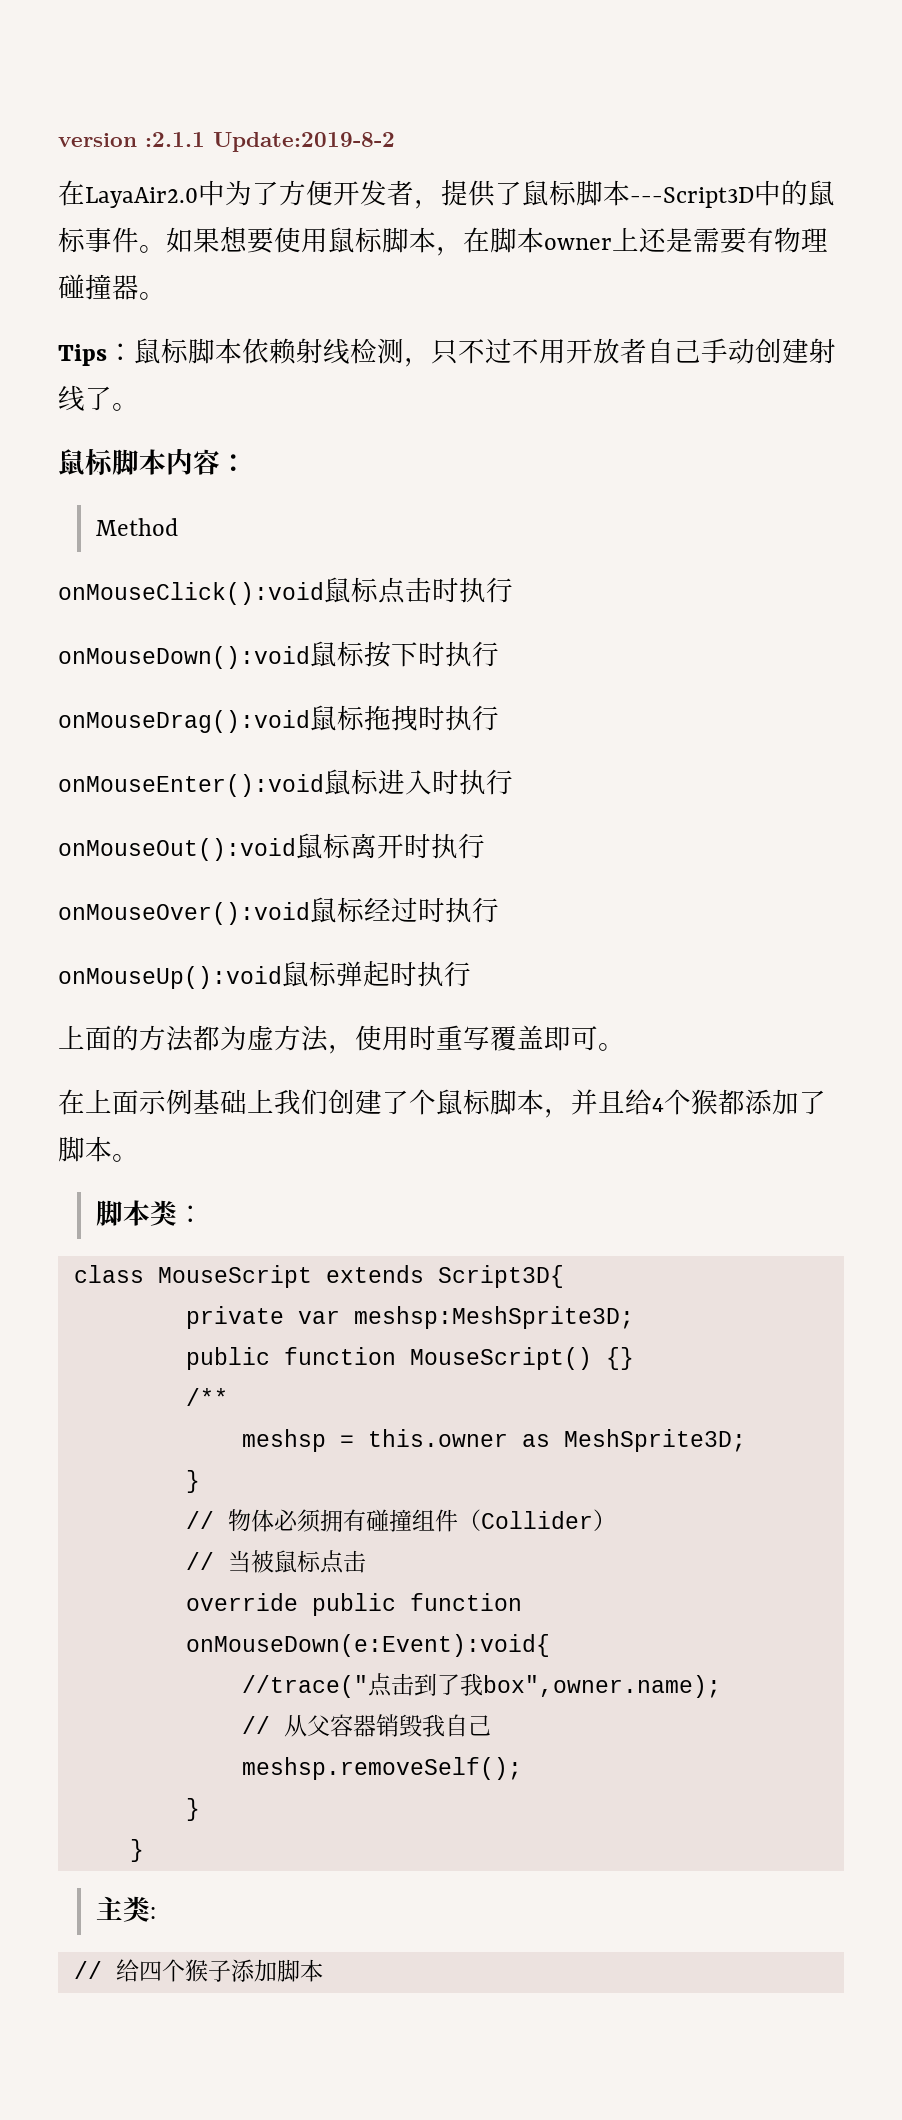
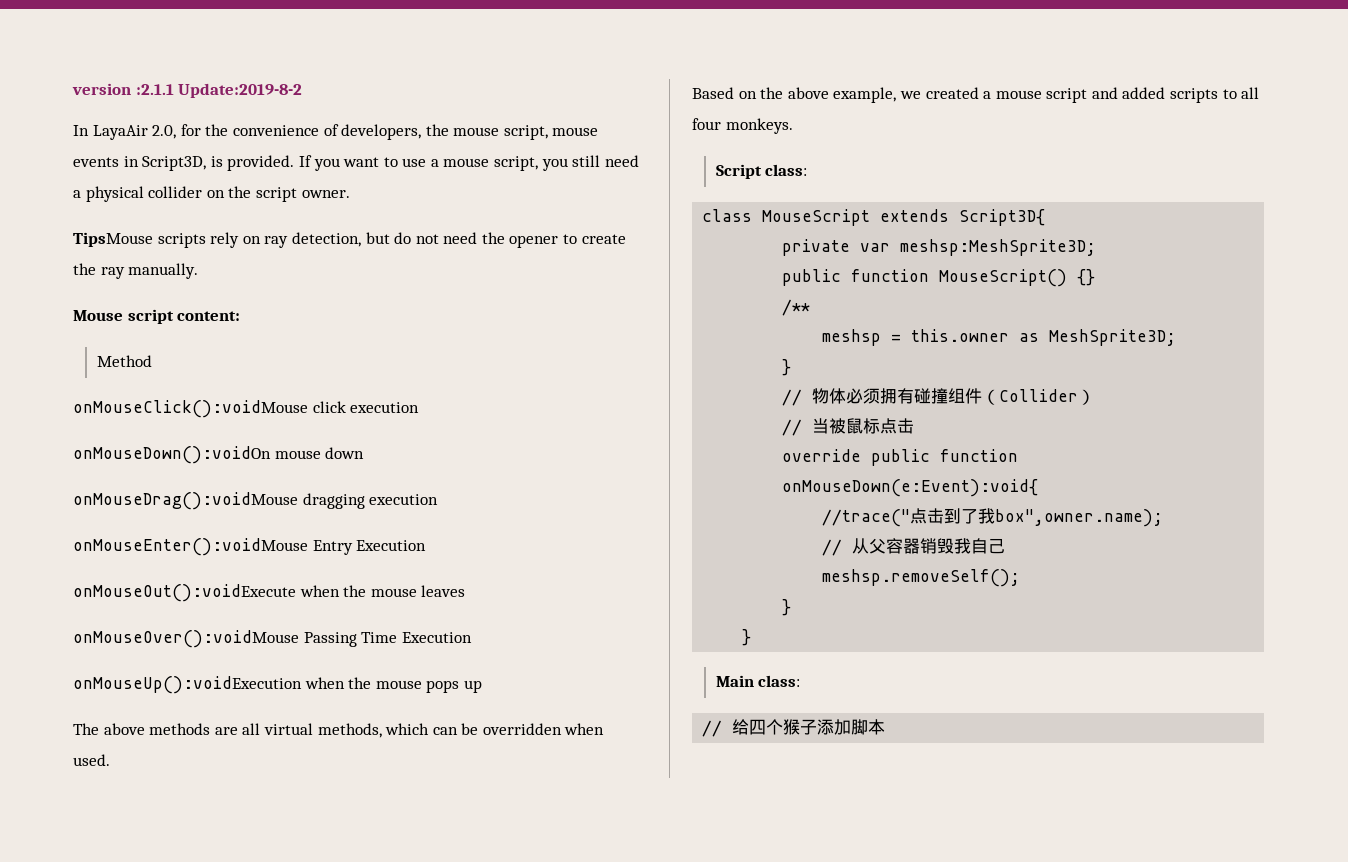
- 在LayaAir2.0中为了方便开发者，提供了鼠标脚本---Script3D中的鼠标事件。如果想要使用鼠标脚本，在脚本owner上还是需要有物理碰撞器。
- Tips：鼠标脚本依赖射线检测，只不过不用开放者自己手动创建射线了。
- 鼠标脚本内容：
+ In LayaAir 2.0, for the convenience of developers, the mouse script, mouse events in Script3D, is provided. If you want to use a mouse script, you still need a physical collider on the script owner.
+ TipsMouse scripts rely on ray detection, but do not need the opener to create the ray manually.
+ Mouse script content:
  Method
- onMouseClick():void鼠标点击时执行
- onMouseDown():void鼠标按下时执行
- onMouseDrag():void鼠标拖拽时执行
- onMouseEnter():void鼠标进入时执行
- onMouseOut():void鼠标离开时执行
- onMouseOver():void鼠标经过时执行
- onMouseUp():void鼠标弹起时执行
- 上面的方法都为虚方法，使用时重写覆盖即可。
- 在上面示例基础上我们创建了个鼠标脚本，并且给4个猴都添加了脚本。
- 脚本类：
+ onMouseClick():voidMouse click execution
+ onMouseDown():voidOn mouse down
+ onMouseDrag():voidMouse dragging execution
+ onMouseEnter():voidMouse Entry Execution
+ onMouseOut():voidExecute when the mouse leaves
+ onMouseOver():voidMouse Passing Time Execution
+ onMouseUp():voidExecution when the mouse pops up
+ The above methods are all virtual methods, which can be overridden when used.
+ Based on the above example, we created a mouse script and added scripts to all four monkeys.
+ Script class:
- 主类:
+ Main class:

